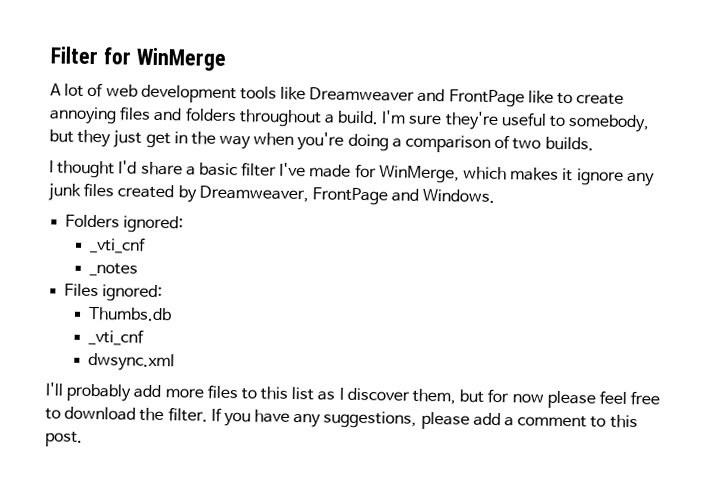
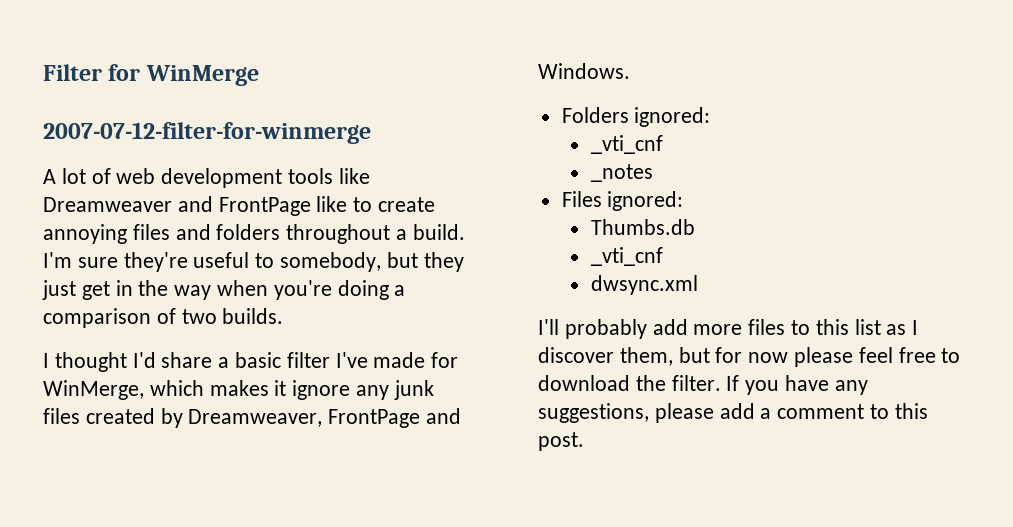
+ 2007-07-12-filter-for-winmerge

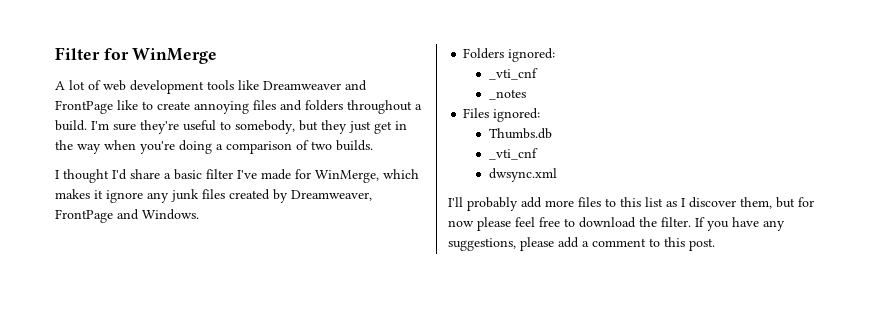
- 2007-07-12-filter-for-winmerge

